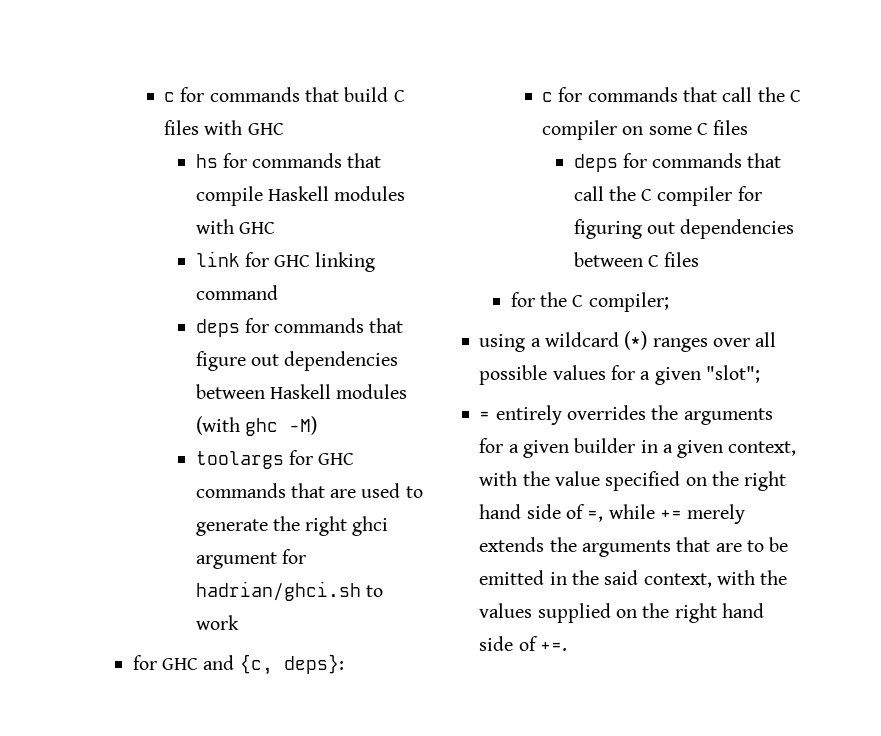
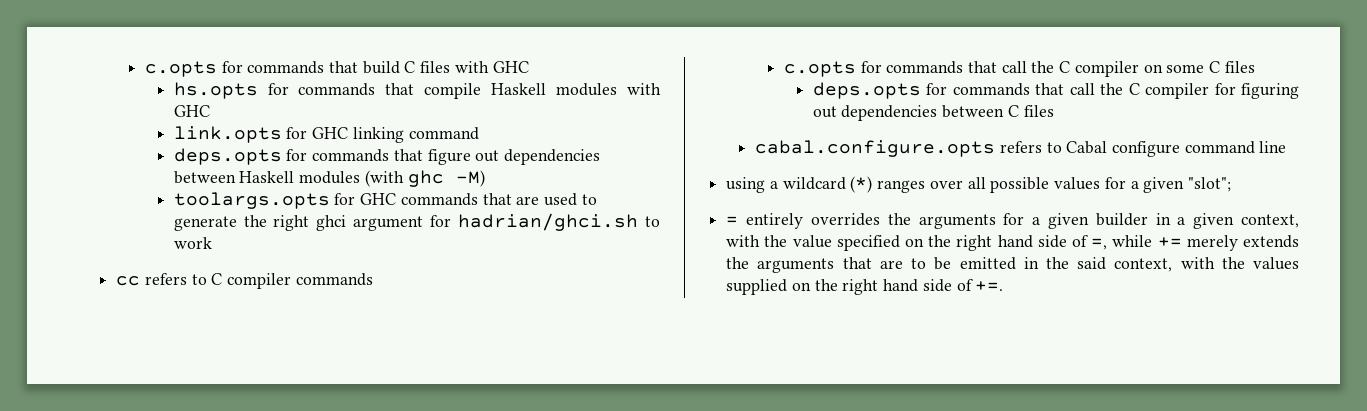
- c for commands that build C files with GHC
+ c.opts for commands that build C files with GHC
- hs for commands that compile Haskell modules with GHC
+ hs.opts for commands that compile Haskell modules with GHC
- link for GHC linking command
+ link.opts for GHC linking command
- deps for commands that figure out dependencies between Haskell modules (with ghc -M)
+ deps.opts for commands that figure out dependencies between Haskell modules (with ghc -M)
- toolargs for GHC commands that are used to generate the right ghci argument for hadrian/ghci.sh to work
+ toolargs.opts for GHC commands that are used to generate the right ghci argument for hadrian/ghci.sh to work
- for GHC and {c, deps}:
- c for commands that call the C compiler on some C files
+ cc refers to C compiler commands
+ c.opts for commands that call the C compiler on some C files
- deps for commands that call the C compiler for figuring out dependencies between C files
+ deps.opts for commands that call the C compiler for figuring out dependencies between C files
- for the C compiler;
+ cabal.configure.opts refers to Cabal configure command line

